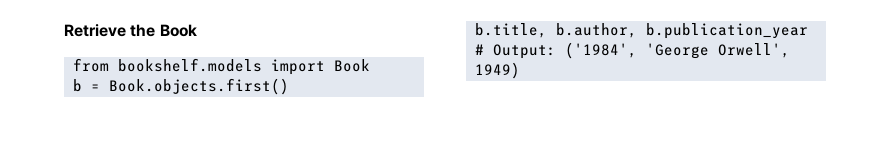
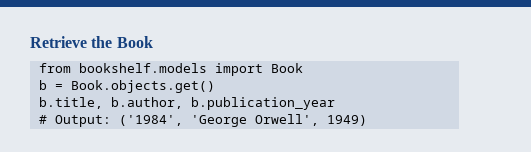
- b = Book.objects.first()
+ b = Book.objects.get()

